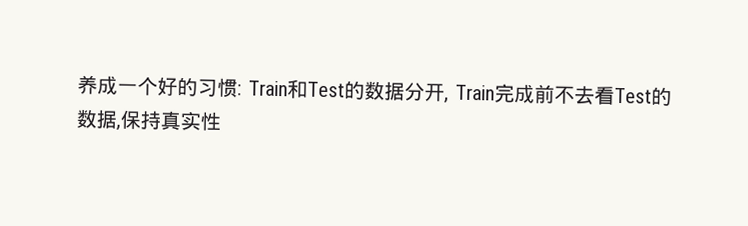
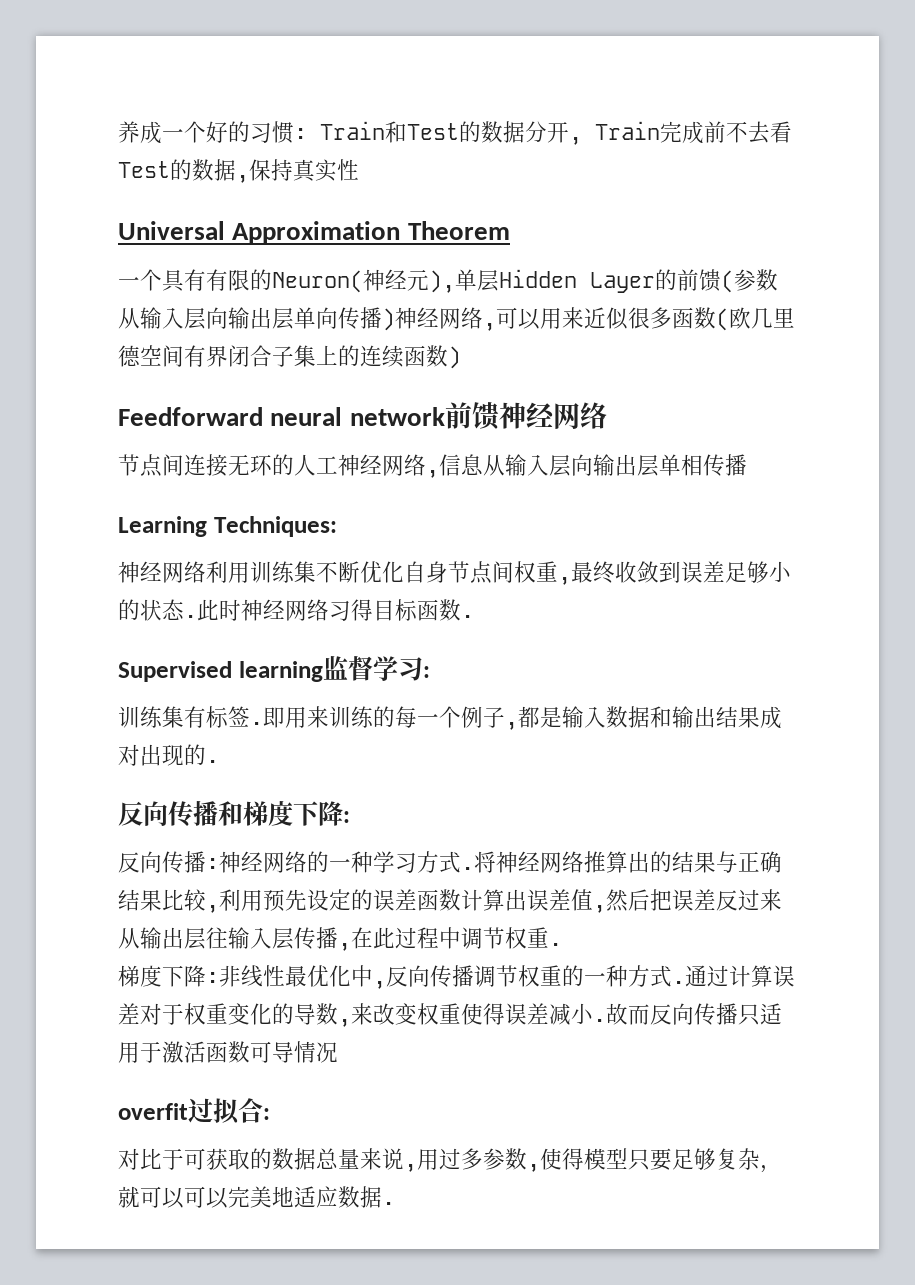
+ Universal Approximation Theorem
+ 一个具有有限的Neuron(神经元),单层Hidden Layer的前馈(参数从输入层向输出层单向传播)神经网络,可以用来近似很多函数(欧几里德空间有界闭合子集上的连续函数)
+ Feedforward neural network前馈神经网络
+ 节点间连接无环的人工神经网络,信息从输入层向输出层单相传播
+ Learning Techniques:
+ 神经网络利用训练集不断优化自身节点间权重,最终收敛到误差足够小的状态.此时神经网络习得目标函数.
+ Supervised learning监督学习:
+ 训练集有标签.即用来训练的每一个例子,都是输入数据和输出结果成对出现的.
+ 反向传播和梯度下降:
+ 反向传播:神经网络的一种学习方式.将神经网络推算出的结果与正确结果比较,利用预先设定的误差函数计算出误差值,然后把误差反过来从输出层往输入层传播,在此过程中调节权重.
+ 梯度下降:非线性最优化中,反向传播调节权重的一种方式.通过计算误差对于权重变化的导数,来改变权重使得误差减小.故而反向传播只适用于激活函数可导情况
+ overfit过拟合:
+ 对比于可获取的数据总量来说,用过多参数,使得模型只要足够复杂，就可以可以完美地适应数据.

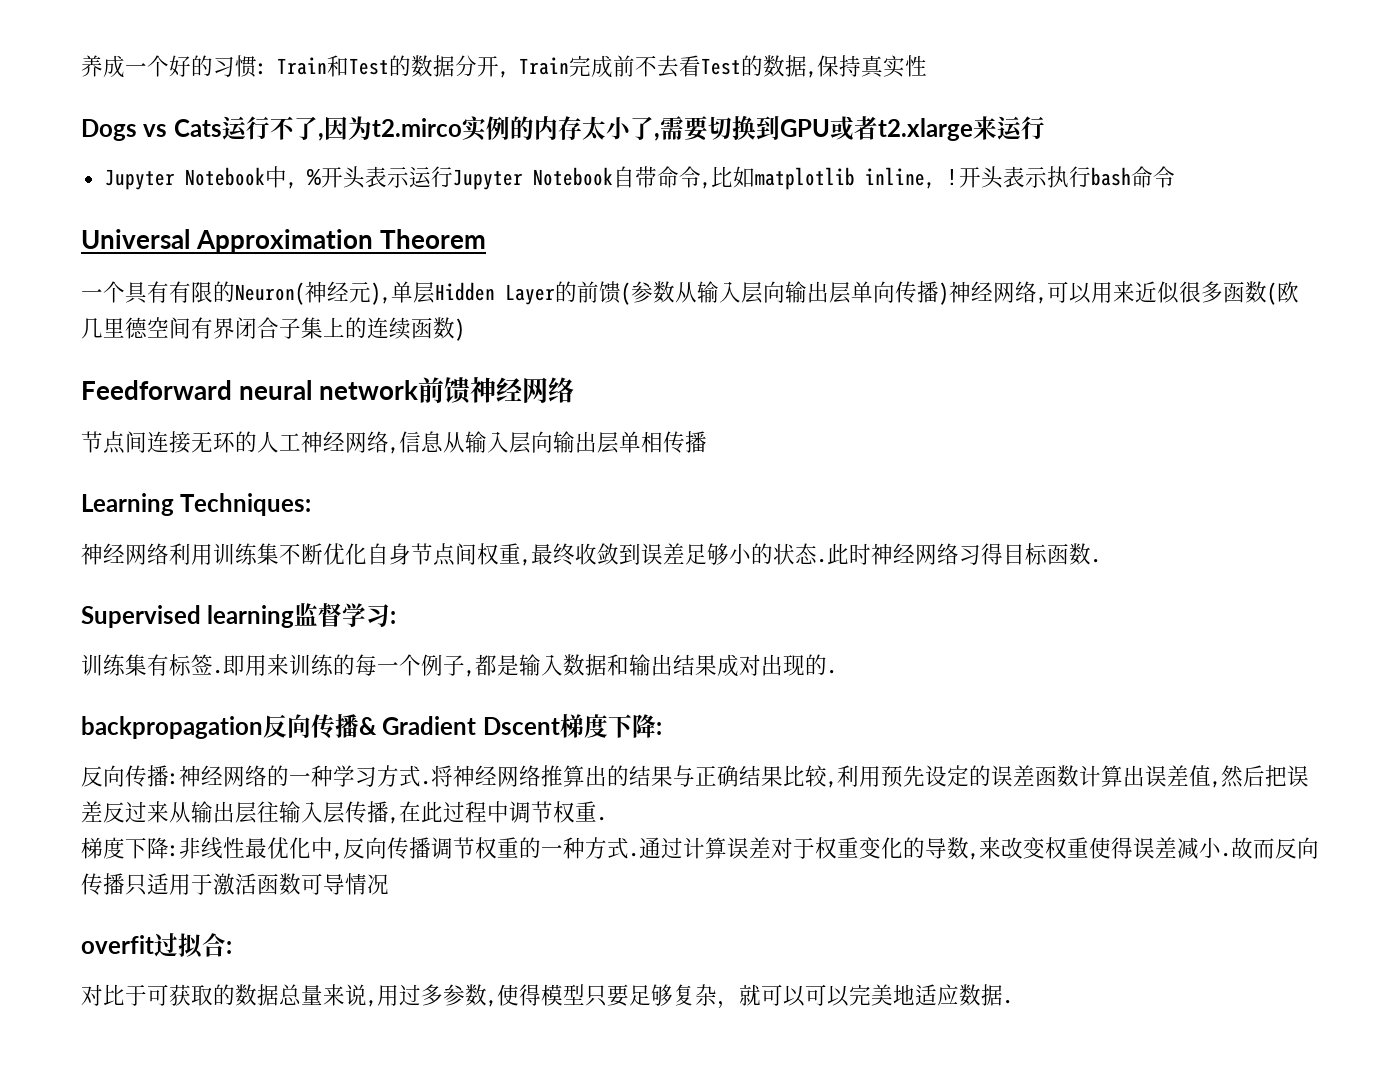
+ Dogs vs Cats运行不了,因为t2.mirco实例的内存太小了,需要切换到GPU或者t2.xlarge来运行
+ Jupyter Notebook中, %开头表示运行Jupyter Notebook自带命令,比如matplotlib inline, !开头表示执行bash命令
- 反向传播和梯度下降:
+ backpropagation反向传播& Gradient Dscent梯度下降:

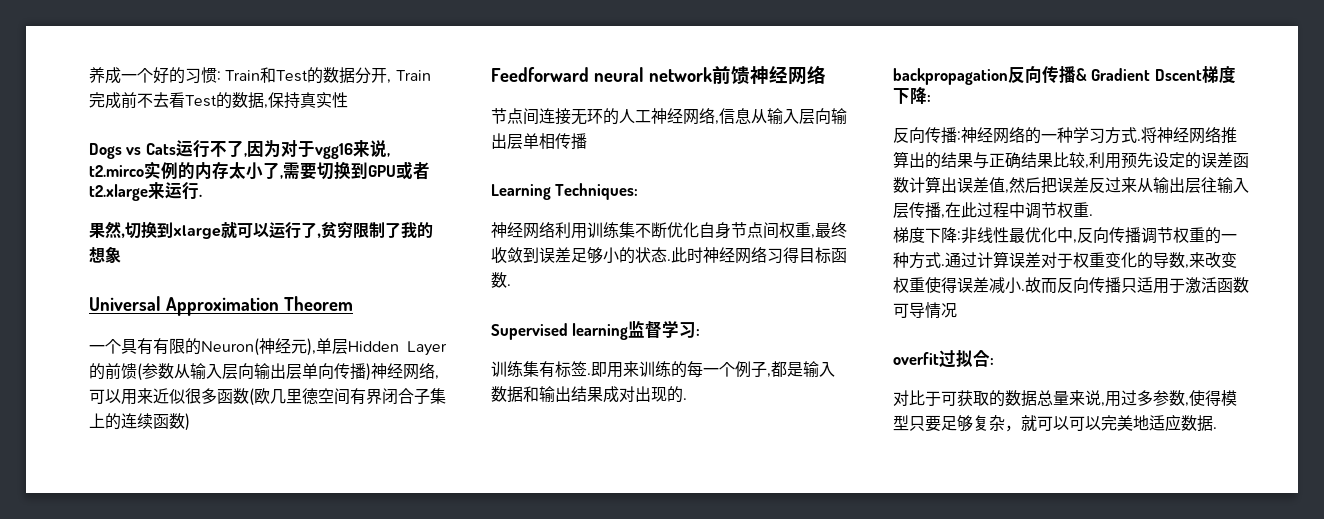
- Dogs vs Cats运行不了,因为t2.mirco实例的内存太小了,需要切换到GPU或者t2.xlarge来运行
- Jupyter Notebook中, %开头表示运行Jupyter Notebook自带命令,比如matplotlib inline, !开头表示执行bash命令
+ Dogs vs Cats运行不了,因为对于vgg16来说, t2.mirco实例的内存太小了,需要切换到GPU或者t2.xlarge来运行.
+ 果然,切换到xlarge就可以运行了,贫穷限制了我的想象

